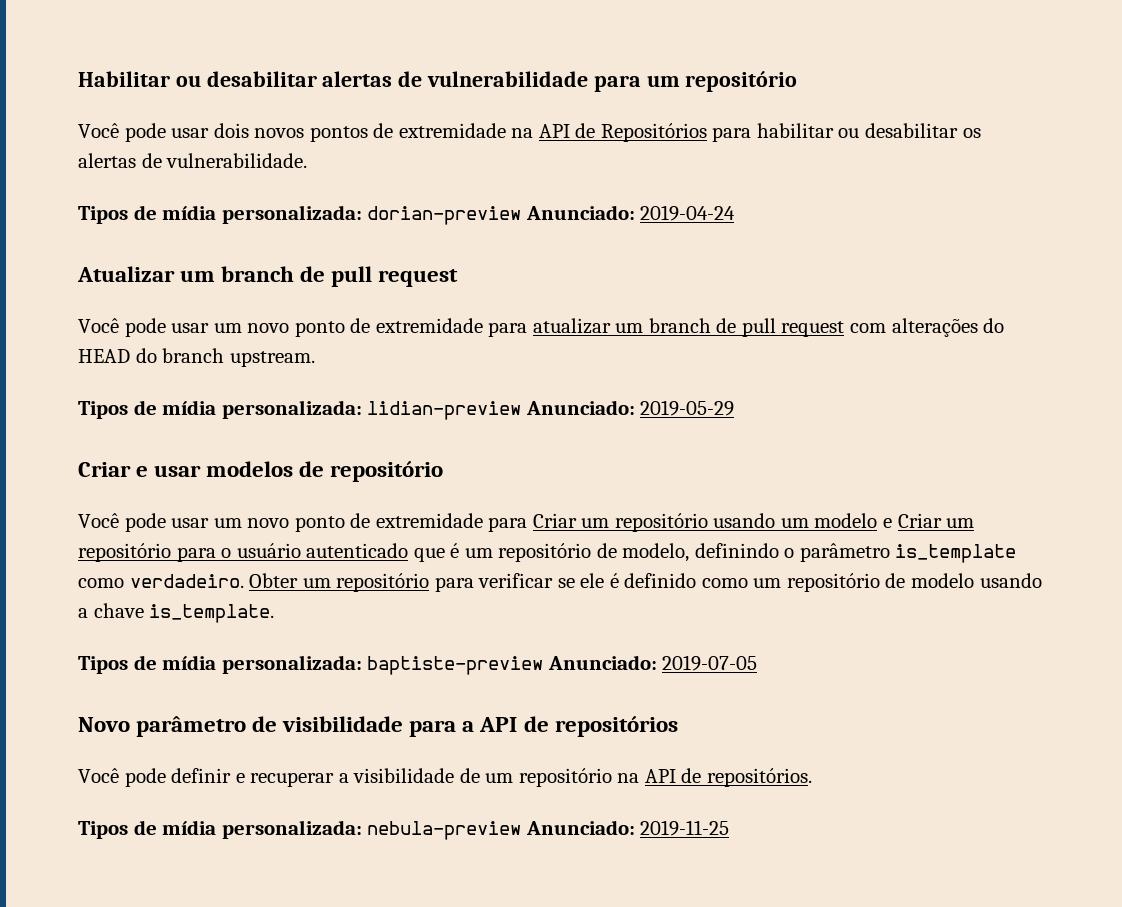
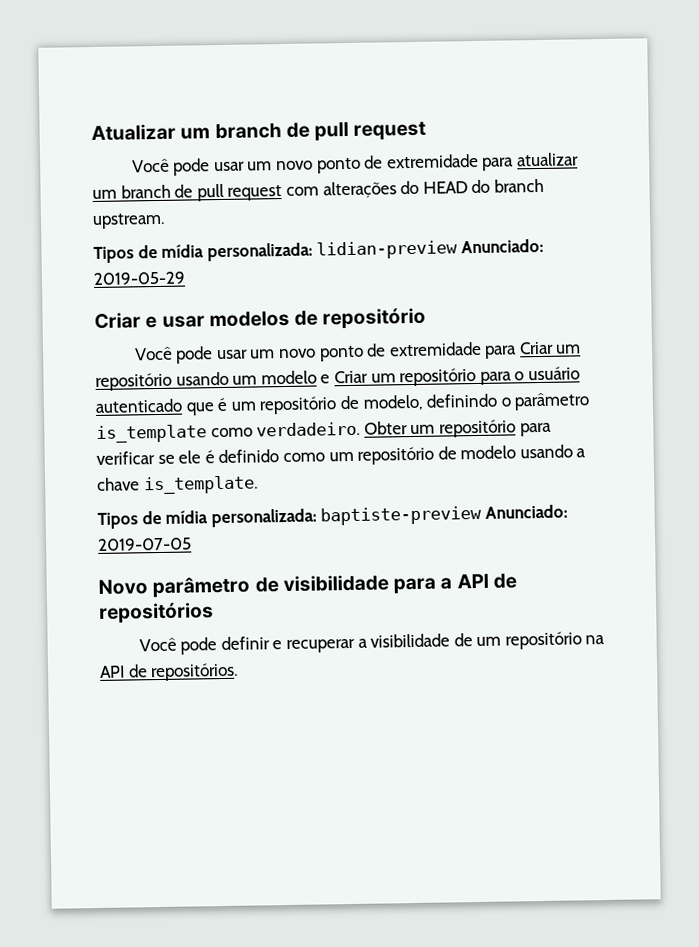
- Habilitar ou desabilitar alertas de vulnerabilidade para um repositório
- Você pode usar dois novos pontos de extremidade na API de Repositórios para habilitar ou desabilitar os alertas de vulnerabilidade.
- Tipos de mídia personalizada: dorian-preview Anunciado: 2019-04-24
- Tipos de mídia personalizada: nebula-preview Anunciado: 2019-11-25

